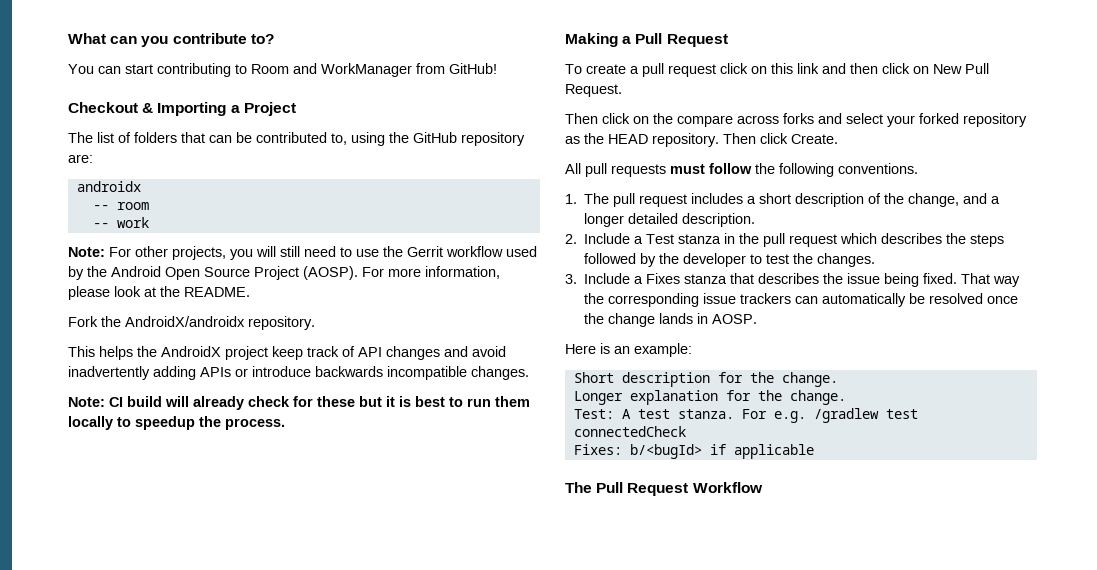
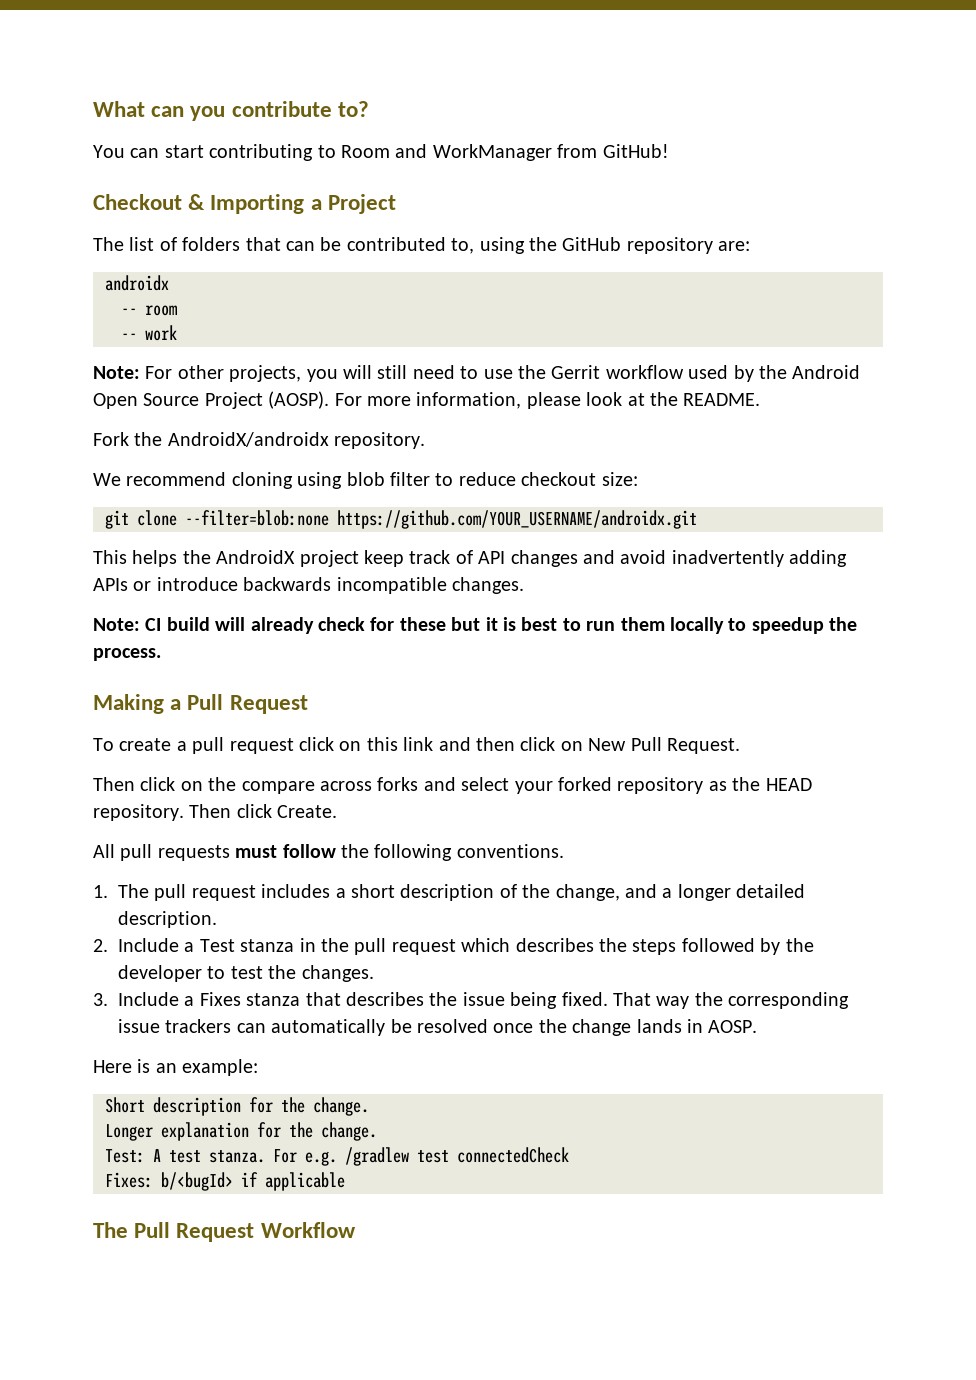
+ We recommend cloning using blob filter to reduce checkout size:
+ git clone --filter=blob:none https://github.com/YOUR_USERNAME/androidx.git

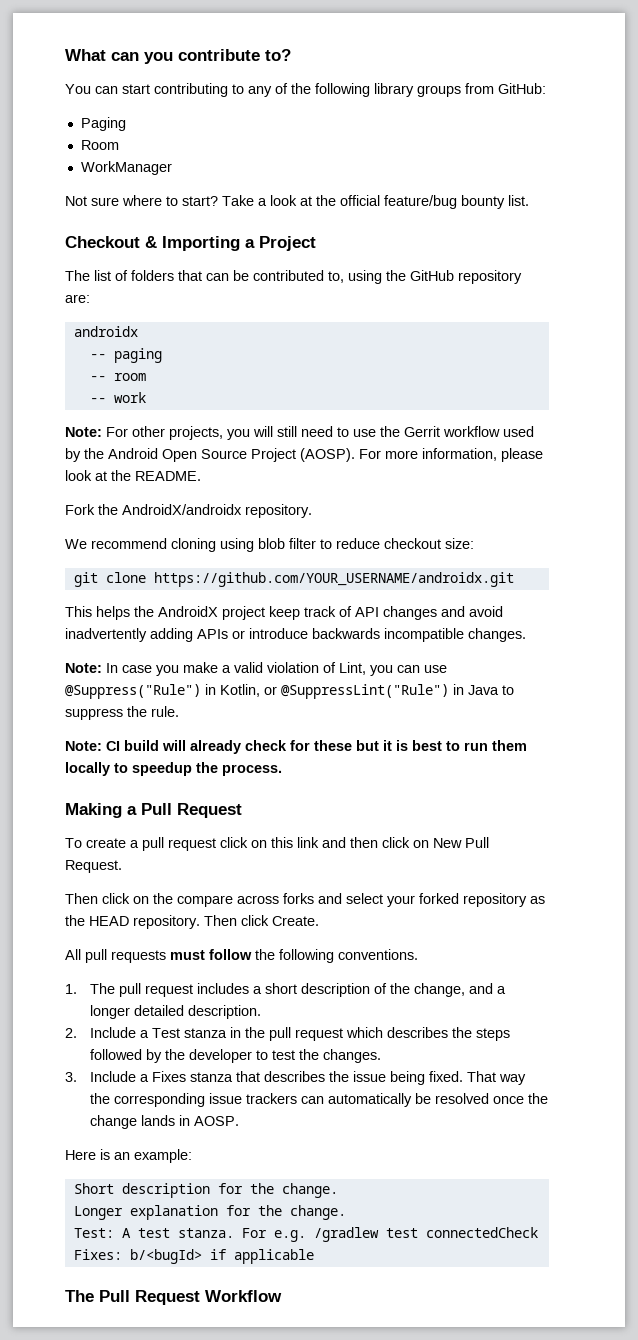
- You can start contributing to Room and WorkManager from GitHub!
+ You can start contributing to any of the following library groups from GitHub:
+ Paging
+ Room
+ WorkManager
+ Not sure where to start? Take a look at the official feature/bug bounty list.
+ -- paging
- git clone --filter=blob:none https://github.com/YOUR_USERNAME/androidx.git
+ git clone https://github.com/YOUR_USERNAME/androidx.git
+ Note: In case you make a valid violation of Lint, you can use @Suppress("Rule") in Kotlin, or @SuppressLint("Rule") in Java to suppress the rule.

